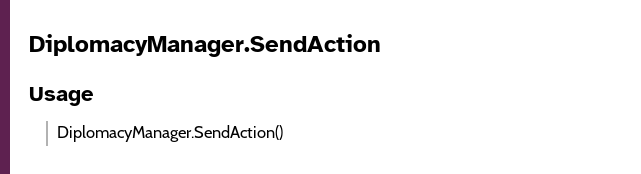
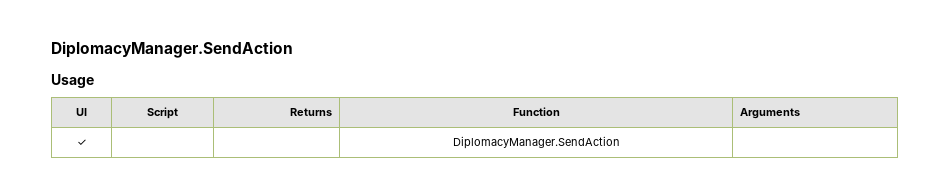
- DiplomacyManager.SendAction()
+ UI | Script | Returns | Function | Arguments
+ ✓ | | | DiplomacyManager.SendAction |

